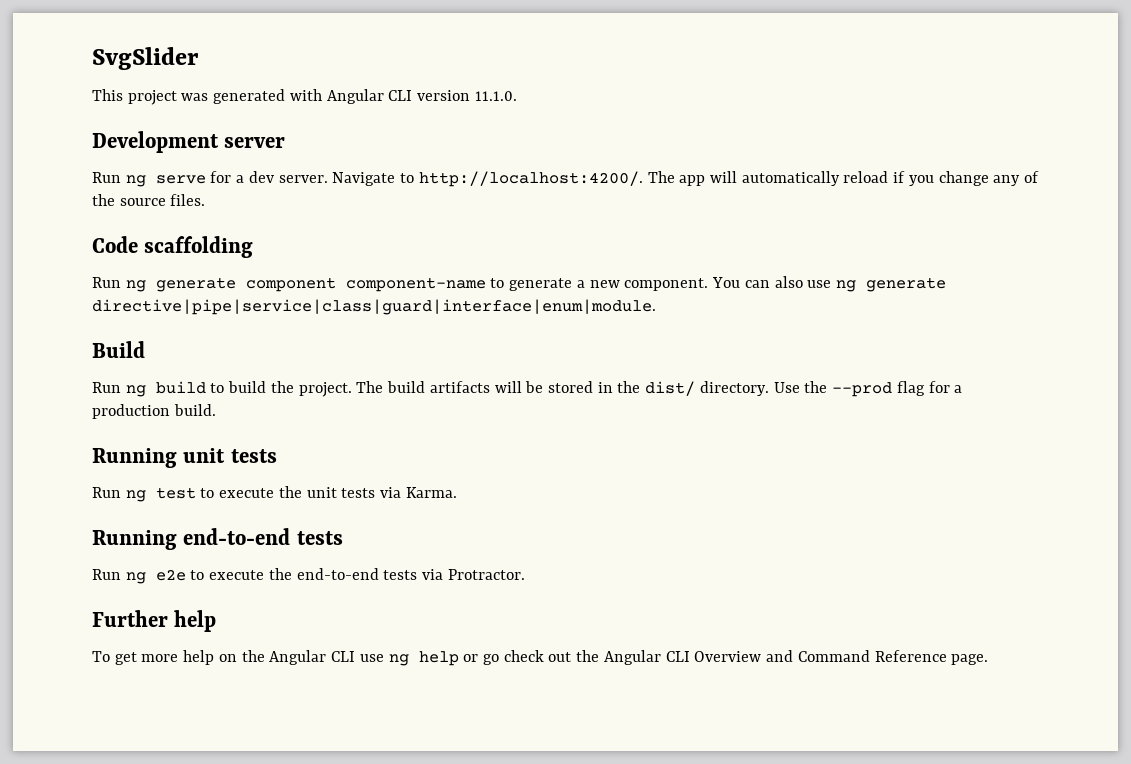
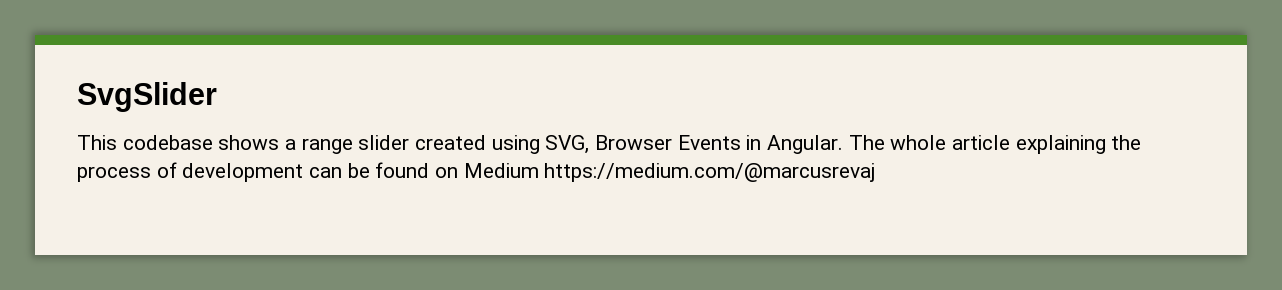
- This project was generated with Angular CLI version 11.1.0.
- Development server
- Run ng serve for a dev server. Navigate to http://localhost:4200/. The app will automatically reload if you change any of the source files.
- Code scaffolding
- Run ng generate component component-name to generate a new component. You can also use ng generate directive|pipe|service|class|guard|interface|enum|module.
- Build
- Run ng build to build the project. The build artifacts will be stored in the dist/ directory. Use the --prod flag for a production build.
- Running unit tests
- Run ng test to execute the unit tests via Karma.
- Running end-to-end tests
- Run ng e2e to execute the end-to-end tests via Protractor.
- Further help
- To get more help on the Angular CLI use ng help or go check out the Angular CLI Overview and Command Reference page.
+ This codebase shows a range slider created using SVG, Browser Events in Angular. The whole article explaining the process of development can be found on Medium https://medium.com/@marcusrevaj

